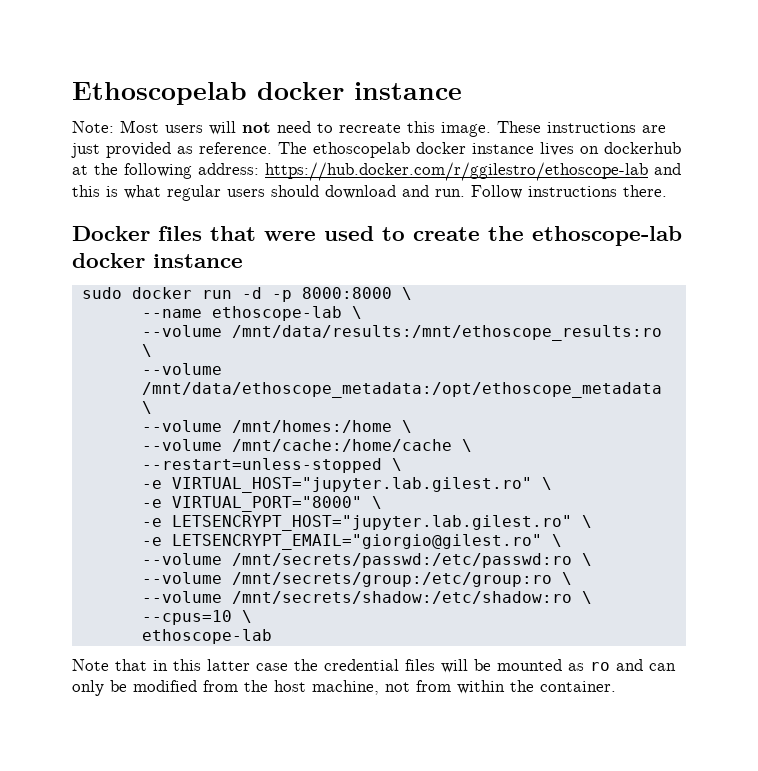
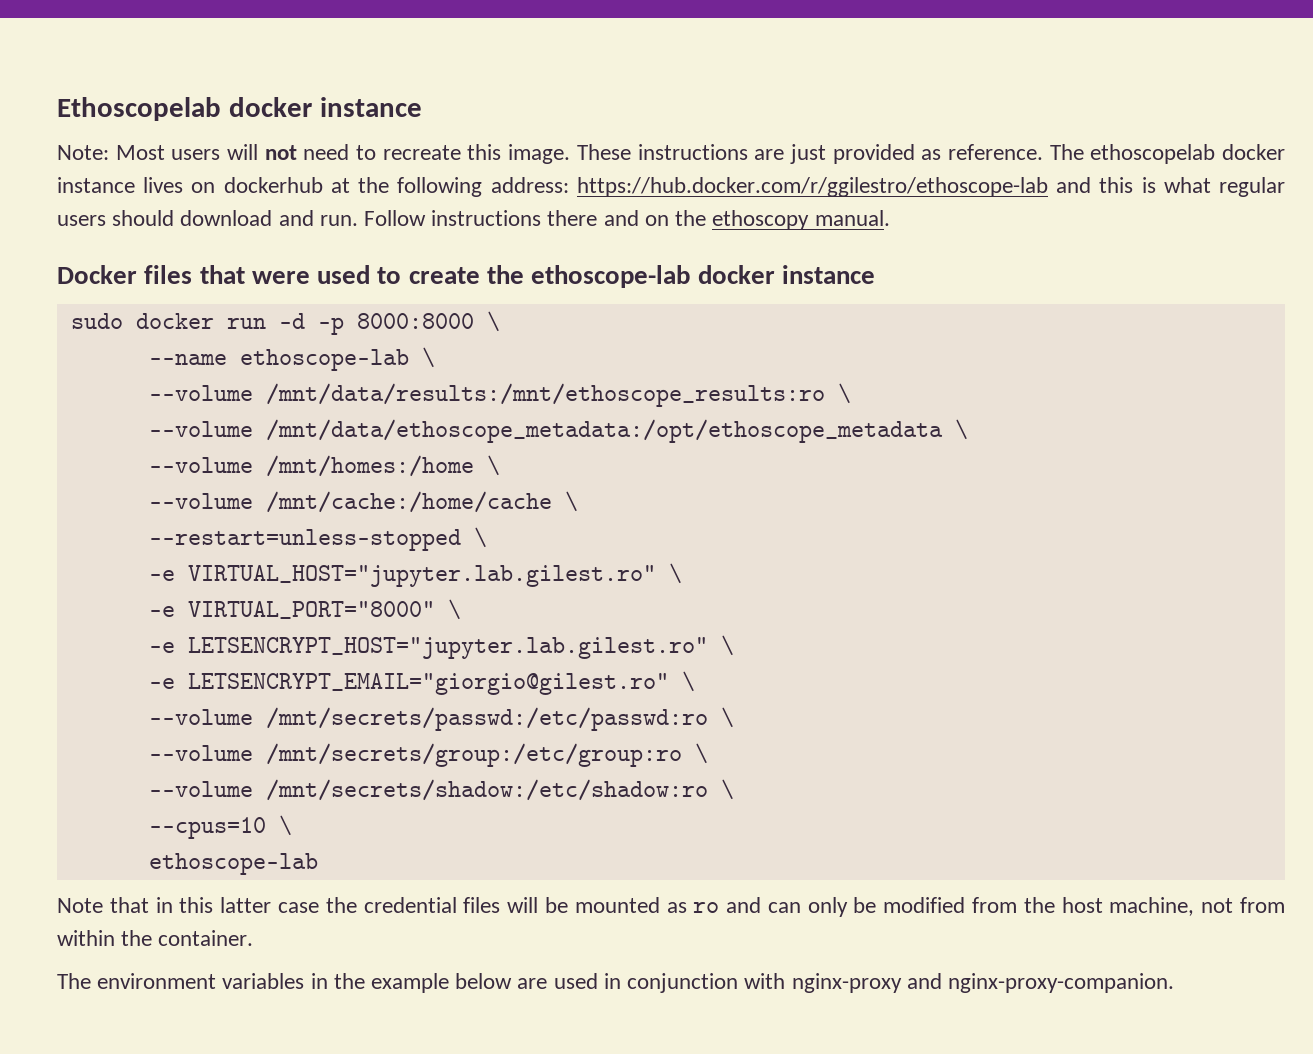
- Follow instructions there.
+ Follow instructions there and on the ethoscopy manual.
+ The environment variables in the example below are used in conjunction with nginx-proxy and nginx-proxy-companion.

